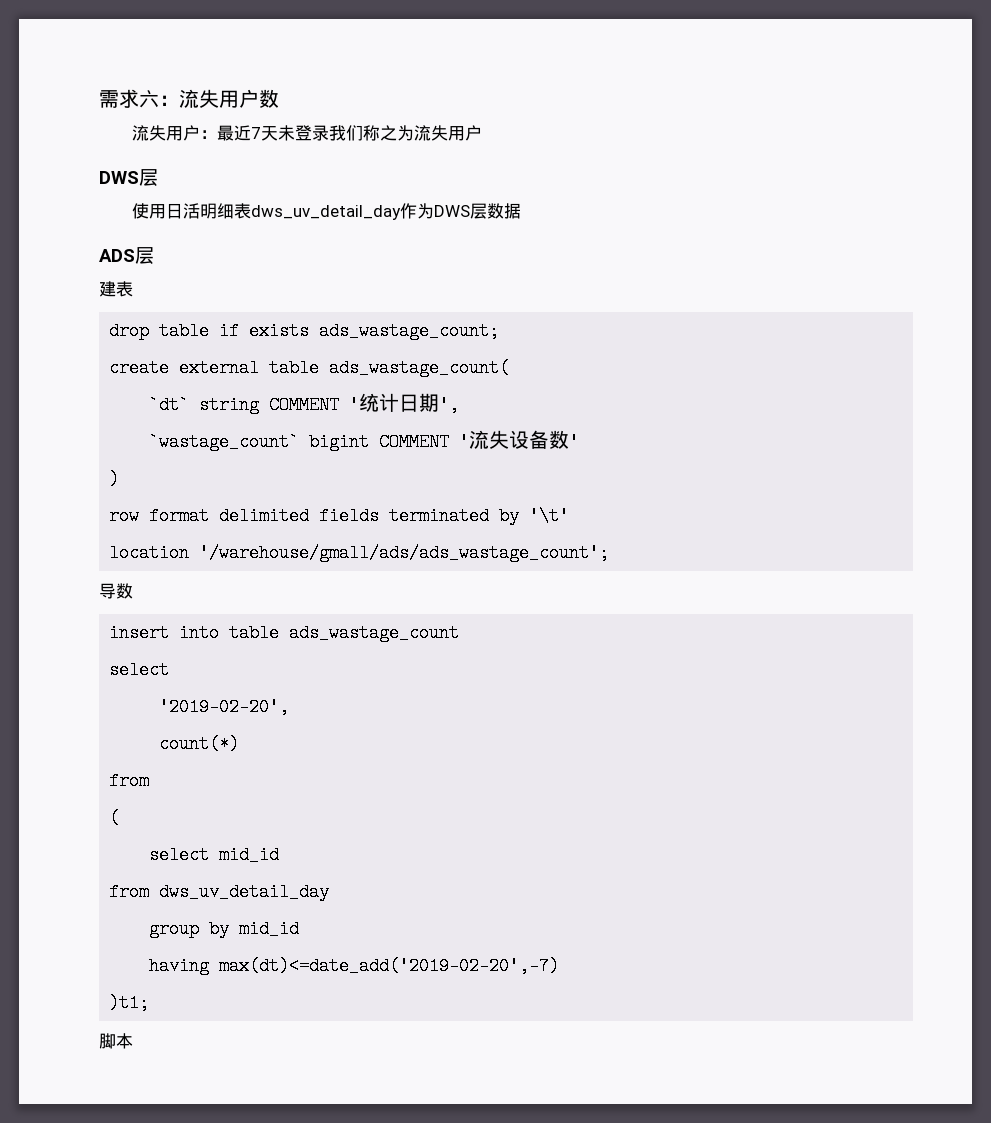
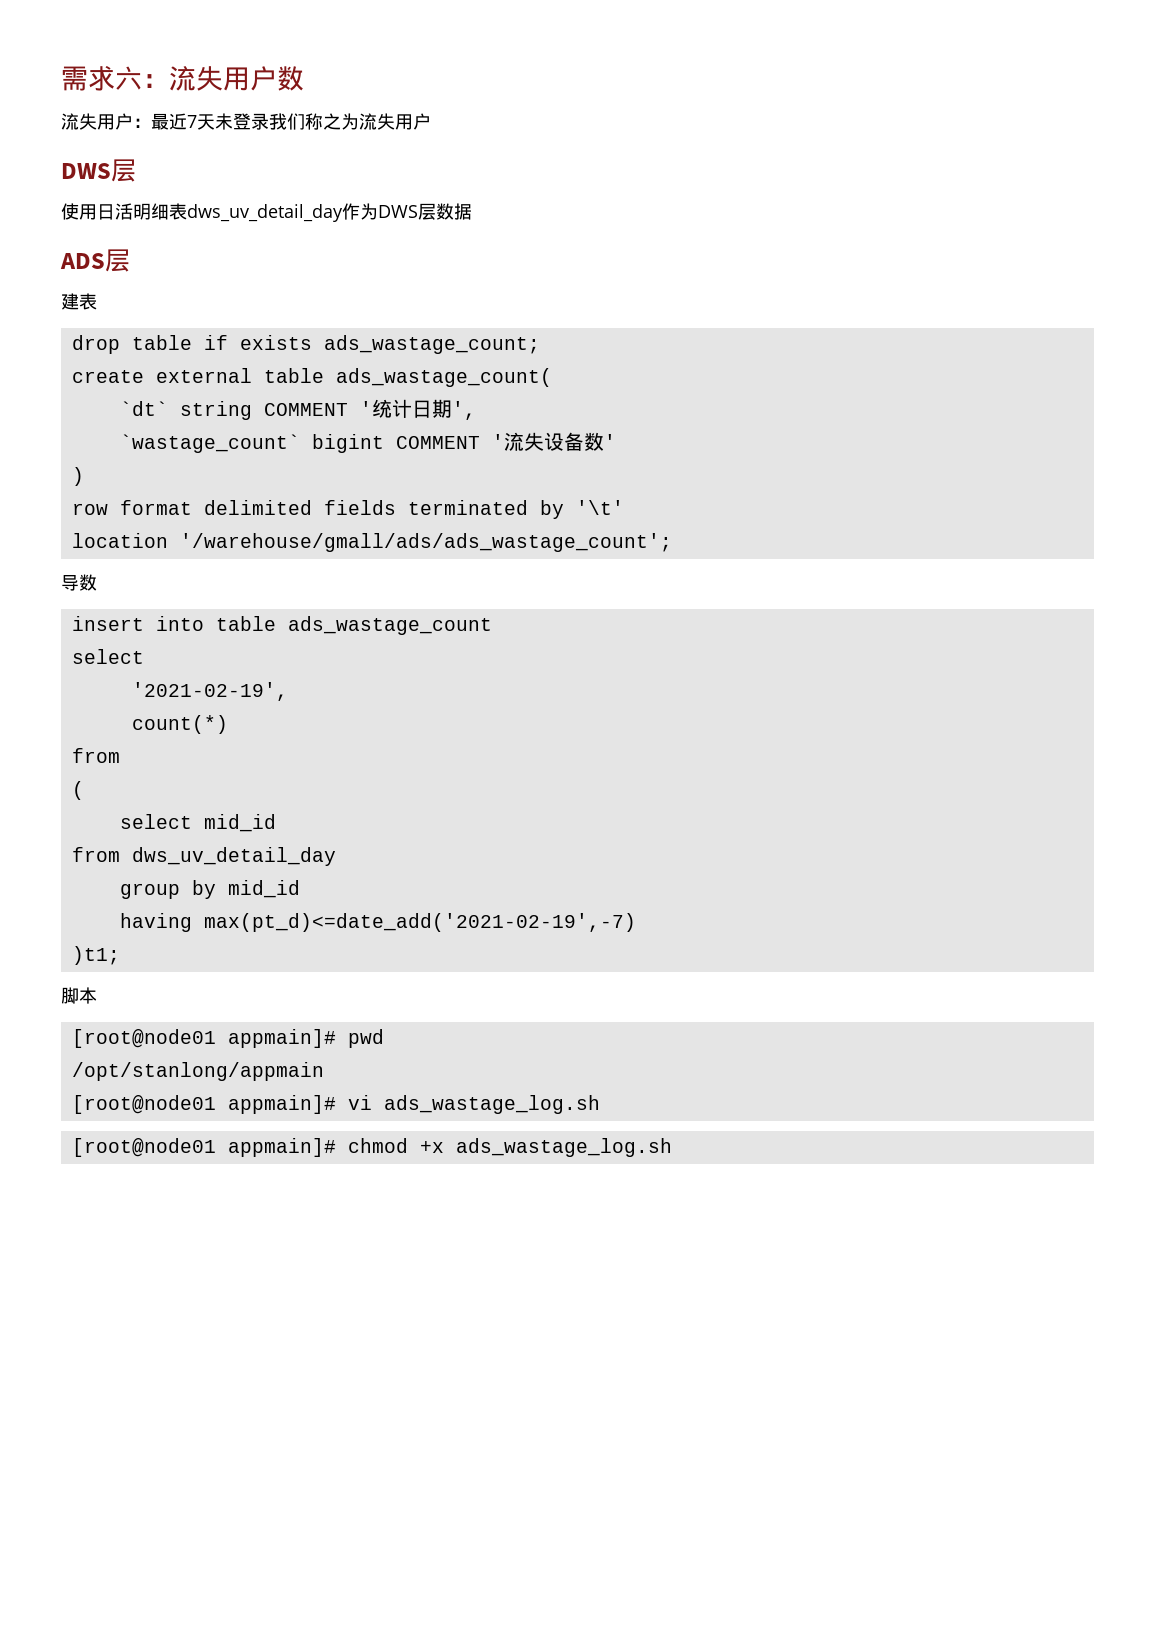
- '2019-02-20',
+ '2021-02-19',
- having max(dt)<=date_add('2019-02-20',-7)
+ having max(pt_d)<=date_add('2021-02-19',-7)
+ [root@node01 appmain]# pwd
+ /opt/stanlong/appmain
+ [root@node01 appmain]# vi ads_wastage_log.sh
+ [root@node01 appmain]# chmod +x ads_wastage_log.sh

